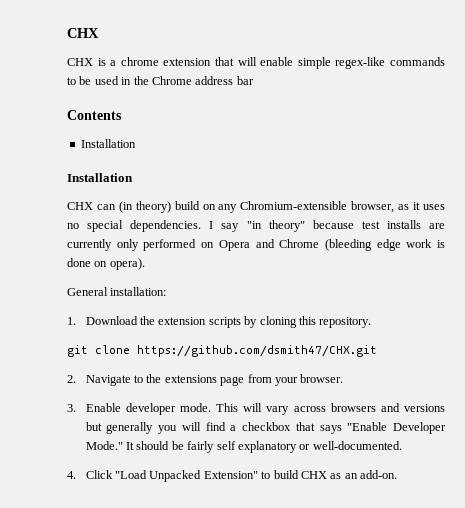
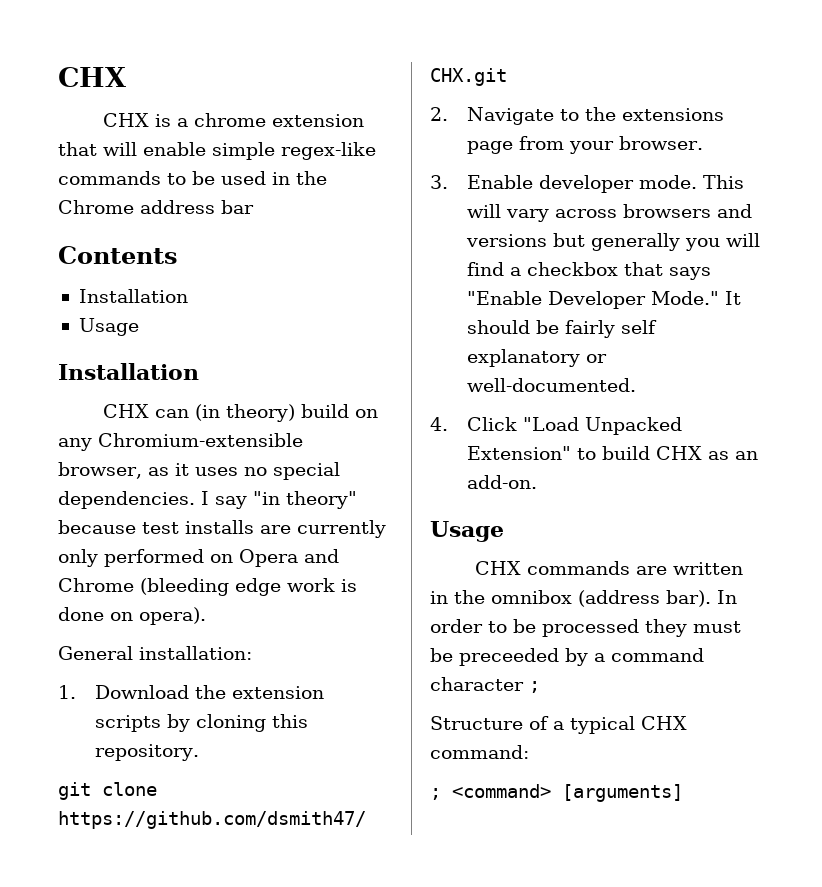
  Contents
  Installation
+ Usage
  4. Click "Load Unpacked Extension" to build CHX as an add-on.
+ Usage
+ CHX commands are written in the omnibox (address bar). In order to be processed they must be preceeded by a command character ;
+ Structure of a typical CHX command:
+ ; <command> [arguments]

